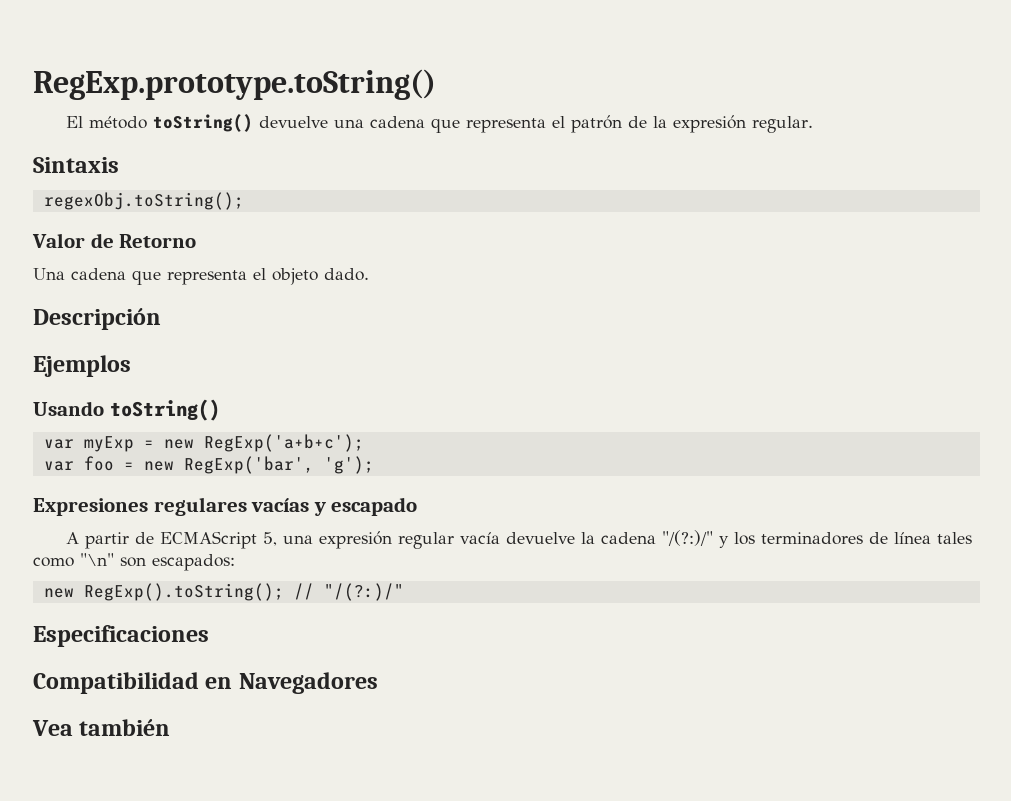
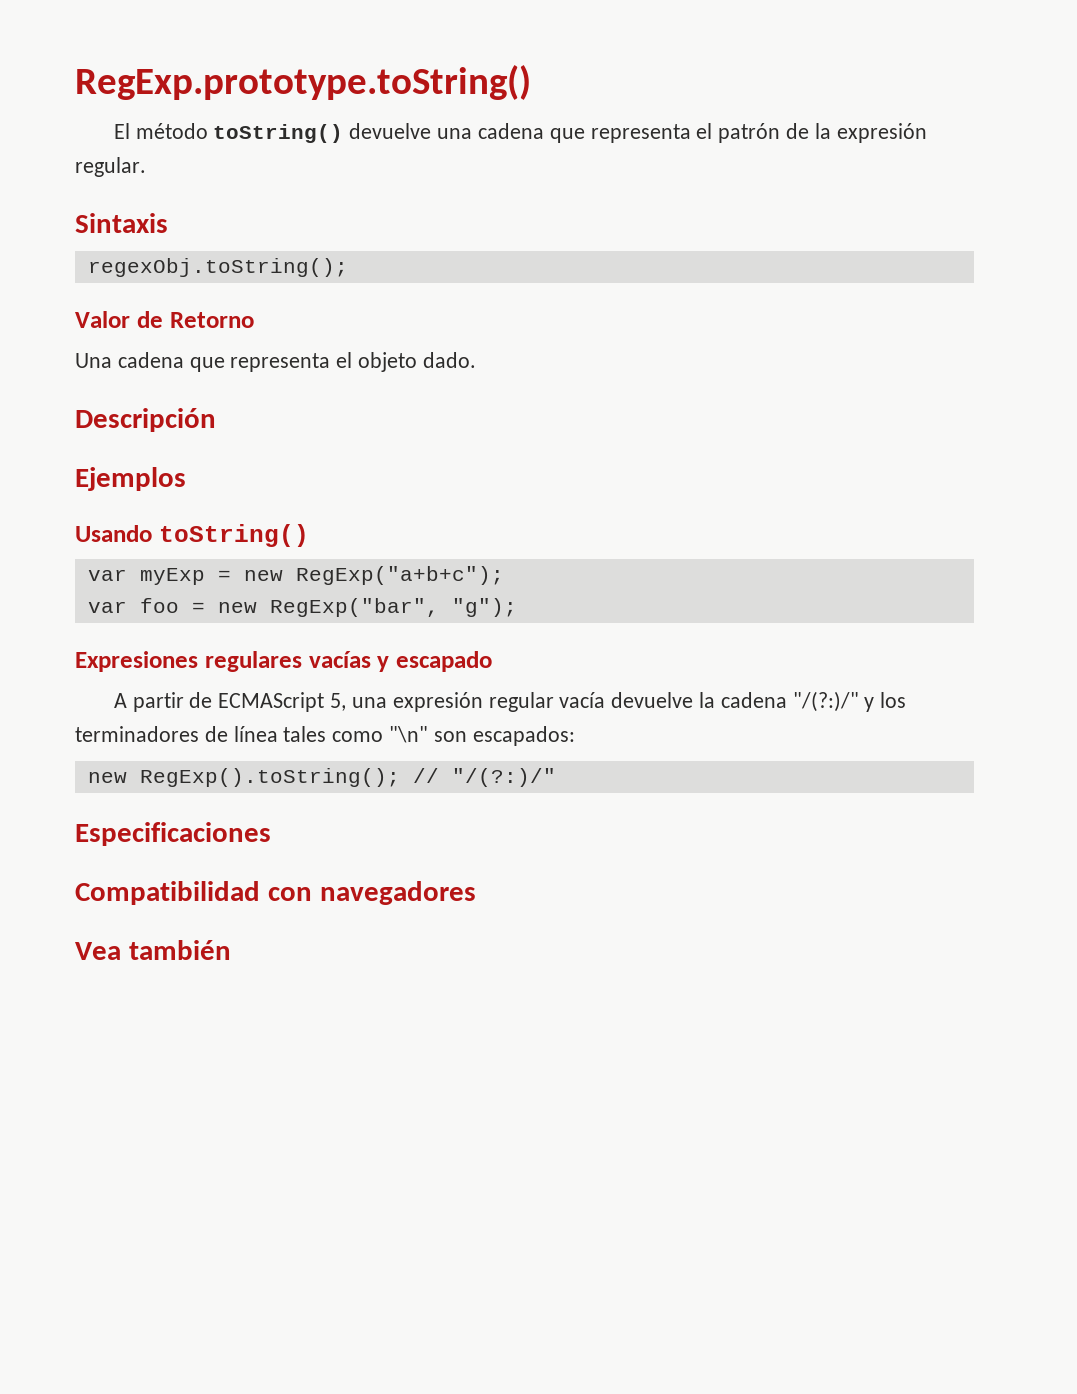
- var myExp = new RegExp('a+b+c');
+ var myExp = new RegExp("a+b+c");
- var foo = new RegExp('bar', 'g');
+ var foo = new RegExp("bar", "g");
- Compatibilidad en Navegadores
+ Compatibilidad con navegadores

